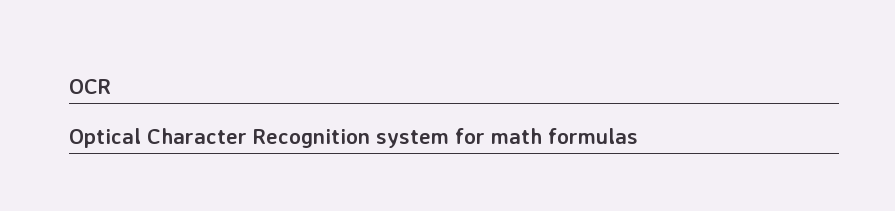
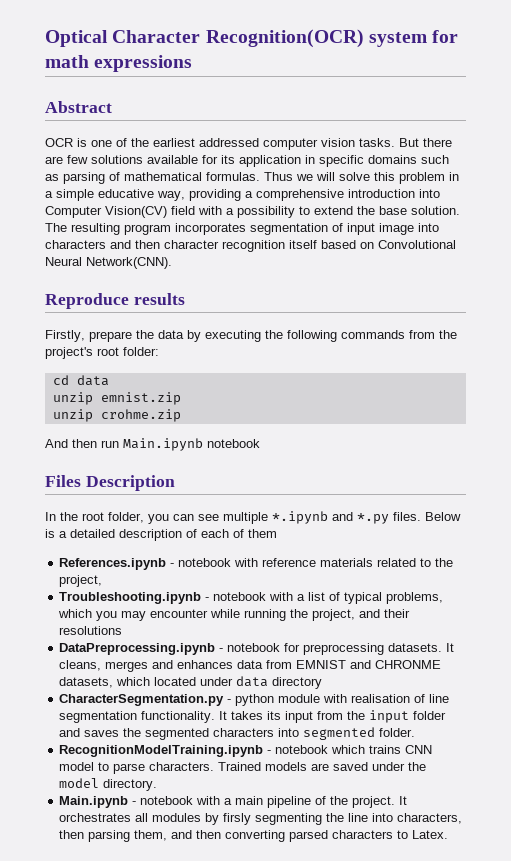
- OCR
- Optical Character Recognition system for math formulas
+ Optical Character Recognition(OCR) system for math expressions
+ Abstract
+ OCR is one of the earliest addressed computer vision tasks. But there are few solutions available for its application in specific domains such as parsing of mathematical formulas. Thus we will solve this problem in a simple educative way, providing a comprehensive introduction into Computer Vision(CV) field with a possibility to extend the base solution. The resulting program incorporates segmentation of input image into characters and then character recognition itself based on Convolutional Neural Network(CNN).
+ Reproduce results
+ Firstly, prepare the data by executing the following commands from the project's root folder:
+ cd data
+ unzip emnist.zip
+ unzip crohme.zip
+ And then run Main.ipynb notebook
+ Files Description
+ In the root folder, you can see multiple *.ipynb and *.py files. Below is a detailed description of each of them
+ References.ipynb - notebook with reference materials related to the project,
+ Troubleshooting.ipynb - notebook with a list of typical problems, which you may encounter while running the project, and their resolutions
+ DataPreprocessing.ipynb - notebook for preprocessing datasets. It cleans, merges and enhances data from EMNIST and CHRONME datasets, which located under data directory
+ CharacterSegmentation.py - python module with realisation of line segmentation functionality. It takes its input from the input folder and saves the segmented characters into segmented folder.
+ RecognitionModelTraining.ipynb - notebook which trains CNN model to parse characters. Trained models are saved under the model directory.
+ Main.ipynb - notebook with a main pipeline of the project. It orchestrates all modules by firsly segmenting the line into characters, then parsing them, and then converting parsed characters to Latex.

